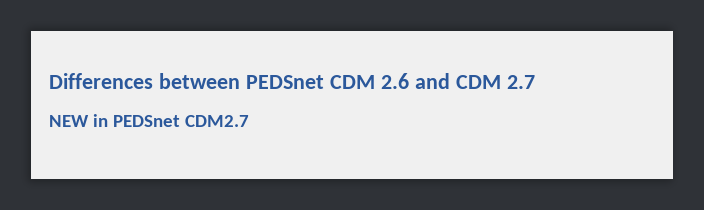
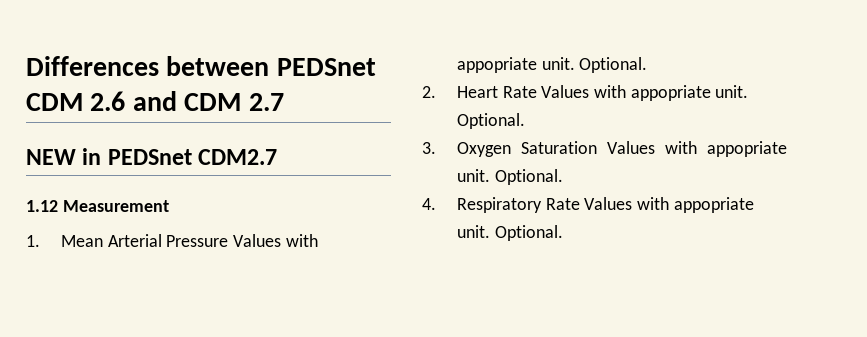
+ 1.12 Measurement
+ 1. Mean Arterial Pressure Values with appopriate unit. Optional.
+ 2. Heart Rate Values with appopriate unit. Optional.
+ 3. Oxygen Saturation Values with appopriate unit. Optional.
+ 4. Respiratory Rate Values with appopriate unit. Optional.

